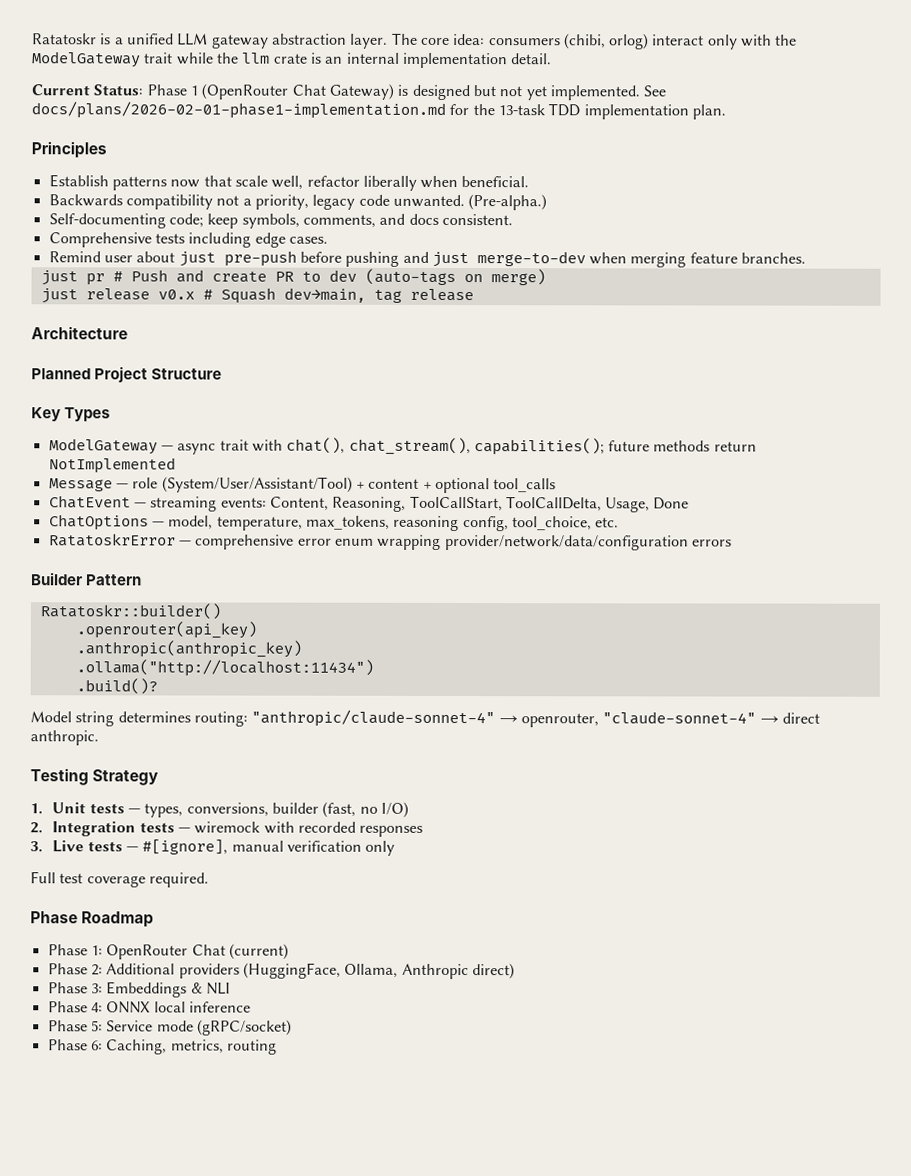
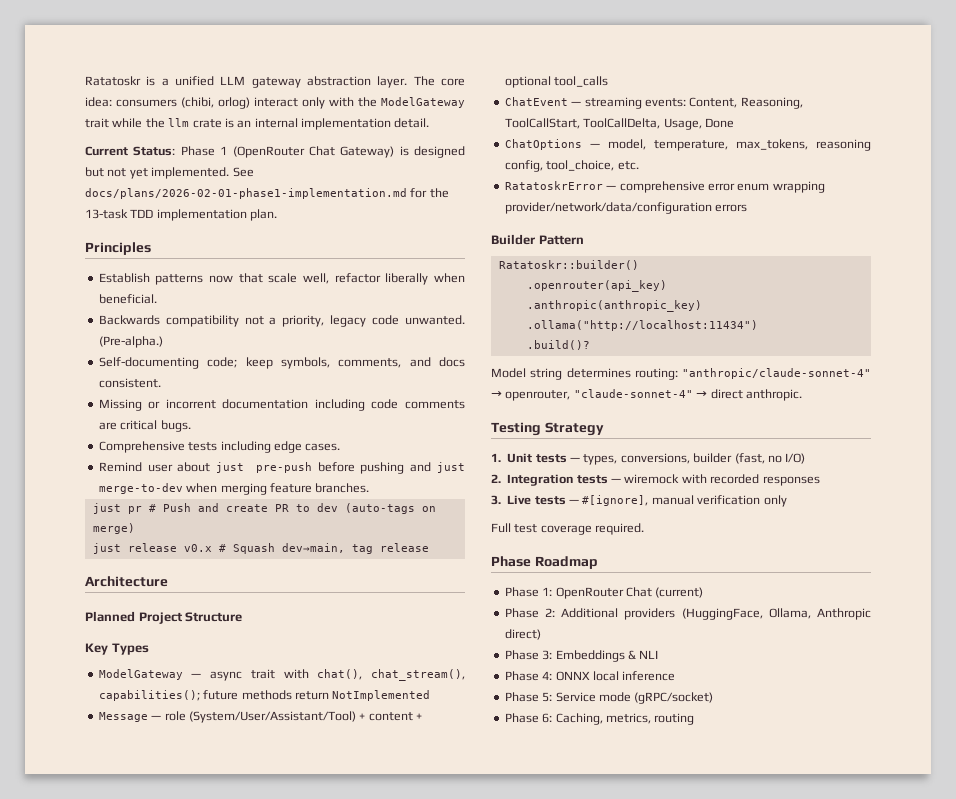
+ Missing or incorrent documentation including code comments are critical bugs.

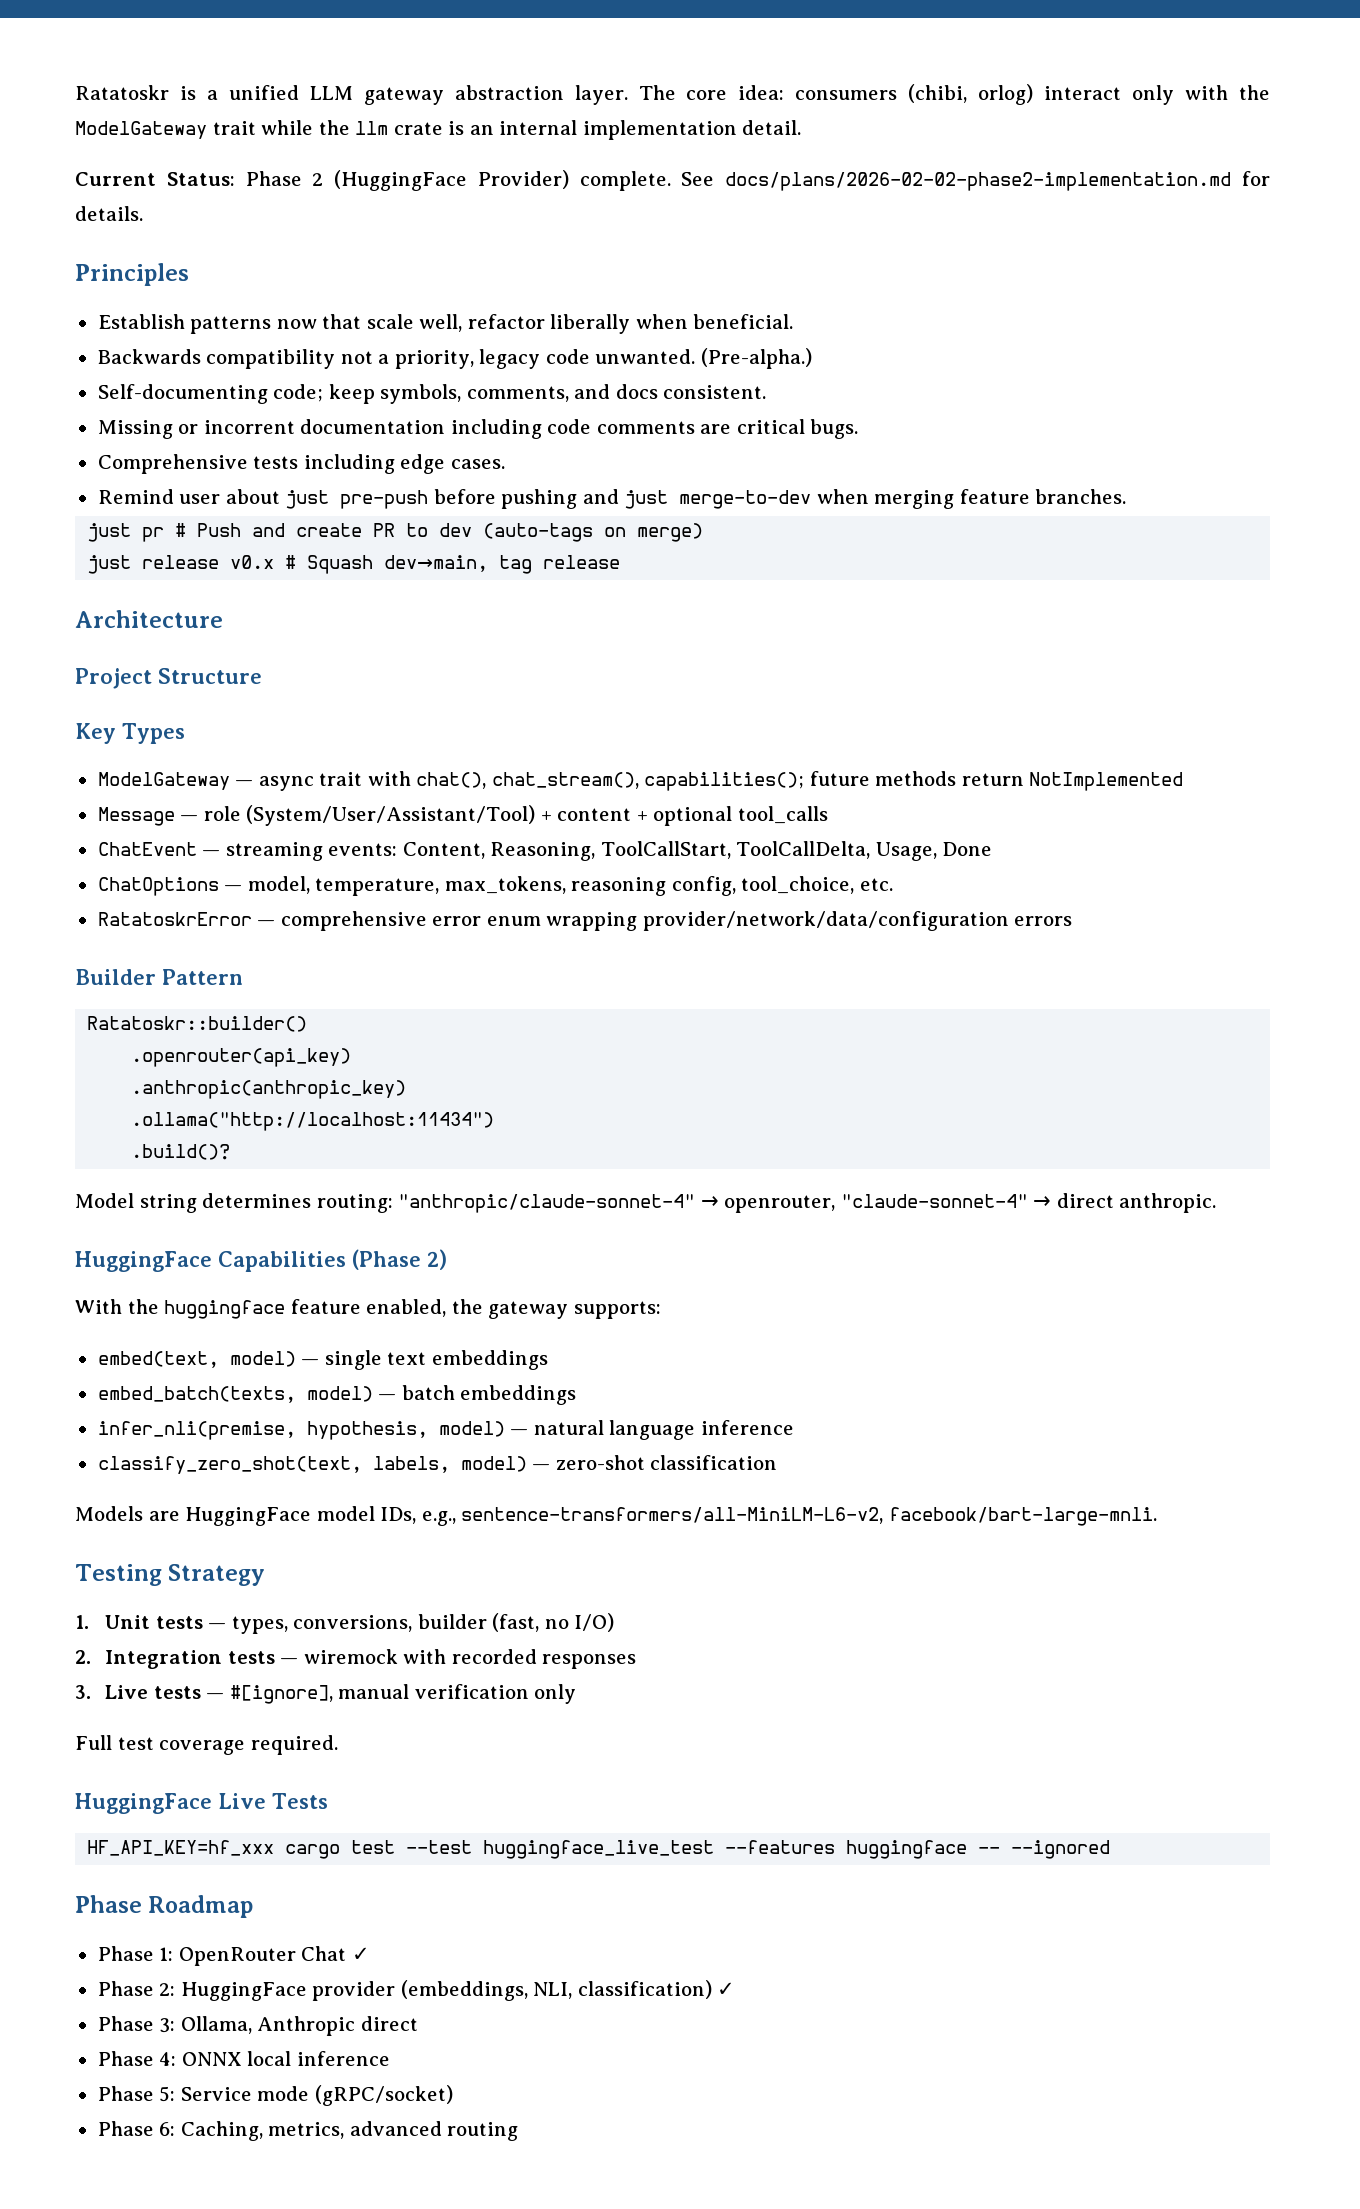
- Current Status: Phase 1 (OpenRouter Chat Gateway) is designed but not yet implemented. See docs/plans/2026-02-01-phase1-implementation.md for the 13-task TDD implementation plan.
+ Current Status: Phase 2 (HuggingFace Provider) complete. See docs/plans/2026-02-02-phase2-implementation.md for details.
- Planned Project Structure
+ Project Structure
+ HuggingFace Capabilities (Phase 2)
+ With the huggingface feature enabled, the gateway supports:
+ embed(text, model) — single text embeddings
+ embed_batch(texts, model) — batch embeddings
+ infer_nli(premise, hypothesis, model) — natural language inference
+ classify_zero_shot(text, labels, model) — zero-shot classification
+ Models are HuggingFace model IDs, e.g., sentence-transformers/all-MiniLM-L6-v2, facebook/bart-large-mnli.
+ HuggingFace Live Tests
+ HF_API_KEY=hf_xxx cargo test --test huggingface_live_test --features huggingface -- --ignored
- Phase 1: OpenRouter Chat (current)
+ Phase 1: OpenRouter Chat ✓
- Phase 2: Additional providers (HuggingFace, Ollama, Anthropic direct)
+ Phase 2: HuggingFace provider (embeddings, NLI, classification) ✓
- Phase 3: Embeddings & NLI
+ Phase 3: Ollama, Anthropic direct
- Phase 6: Caching, metrics, routing
+ Phase 6: Caching, metrics, advanced routing

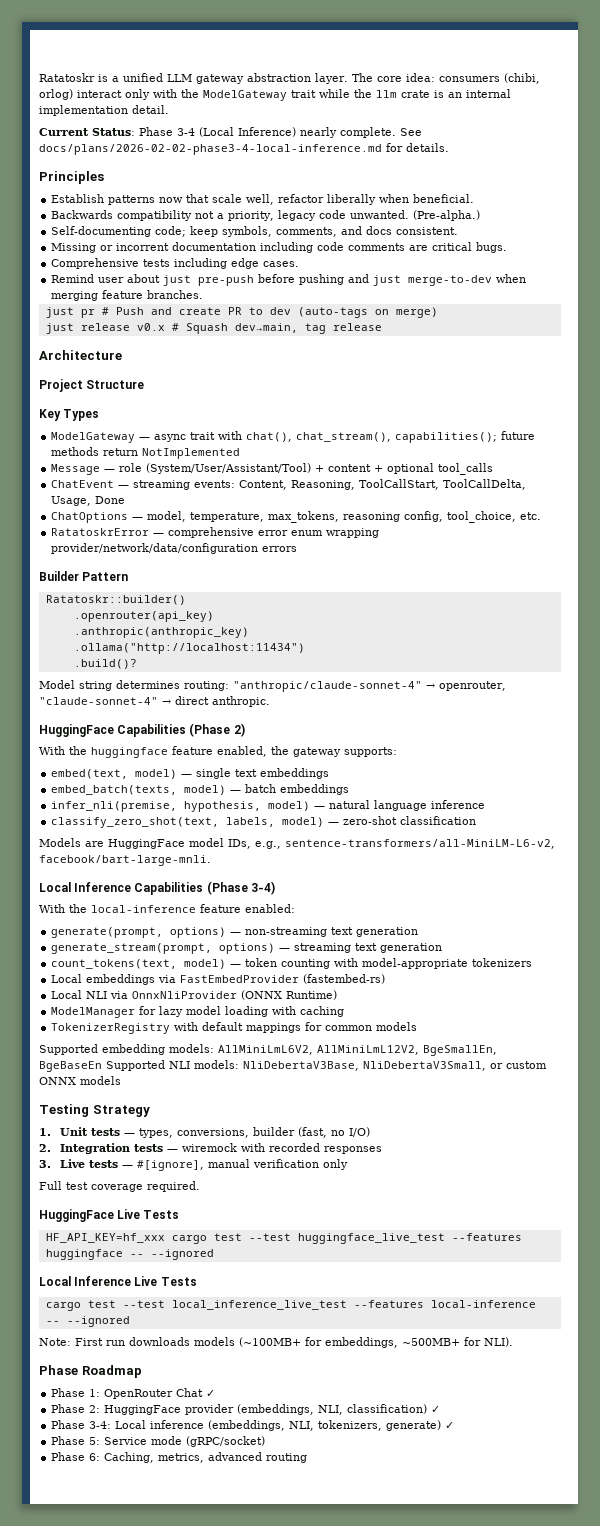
- Current Status: Phase 2 (HuggingFace Provider) complete.
+ Current Status: Phase 3-4 (Local Inference) nearly complete.
- See docs/plans/2026-02-02-phase2-implementation.md for details.
+ See docs/plans/2026-02-02-phase3-4-local-inference.md for details.
+ Local Inference Capabilities (Phase 3-4)
+ With the local-inference feature enabled:
+ generate(prompt, options) — non-streaming text generation
+ generate_stream(prompt, options) — streaming text generation
+ count_tokens(text, model) — token counting with model-appropriate tokenizers
+ Local embeddings via FastEmbedProvider (fastembed-rs)
+ Local NLI via OnnxNliProvider (ONNX Runtime)
+ ModelManager for lazy model loading with caching
+ TokenizerRegistry with default mappings for common models
+ Supported embedding models: AllMiniLmL6V2, AllMiniLmL12V2, BgeSmallEn, BgeBaseEn Supported NLI models: NliDebertaV3Base, NliDebertaV3Small, or custom ONNX models
+ Local Inference Live Tests
+ cargo test --test local_inference_live_test --features local-inference -- --ignored
+ Note: First run downloads models (~100MB+ for embeddings, ~500MB+ for NLI).
- Phase 3: Ollama, Anthropic direct
- Phase 4: ONNX local inference
+ Phase 3-4: Local inference (embeddings, NLI, tokenizers, generate) ✓

